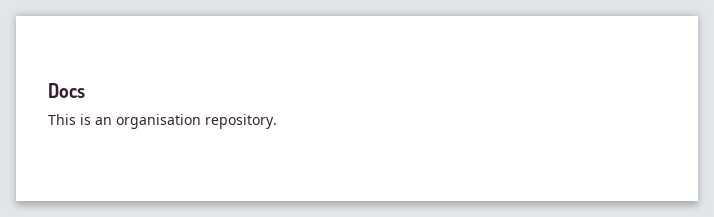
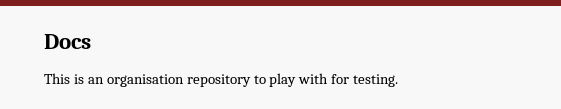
- This is an organisation repository.
+ This is an organisation repository to play with for testing.

